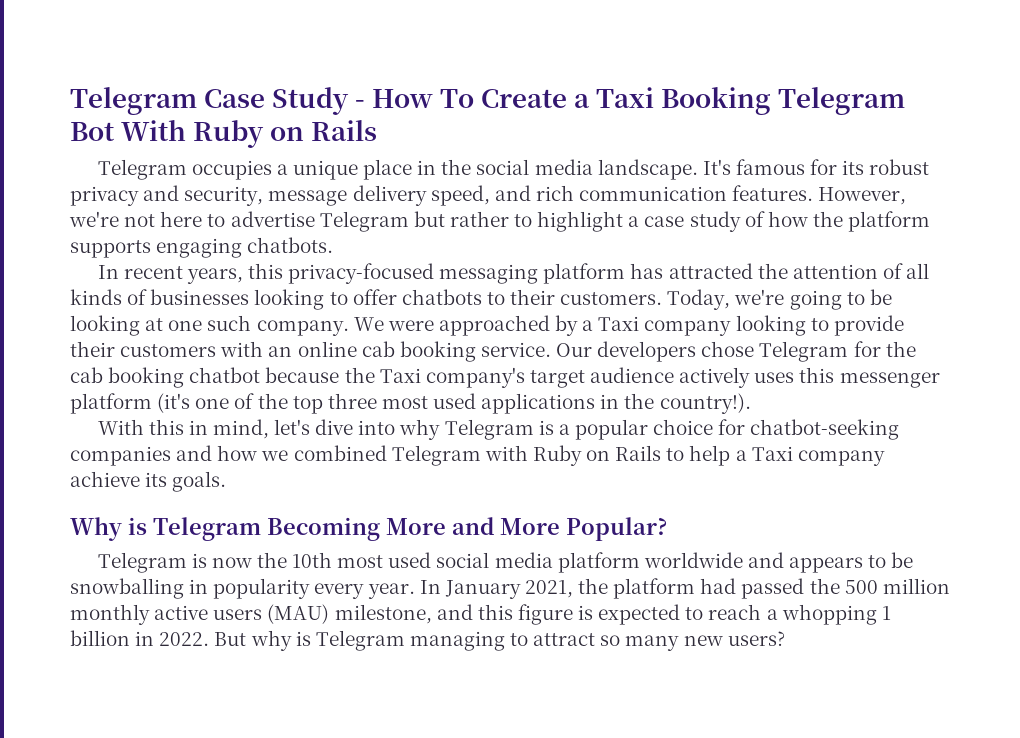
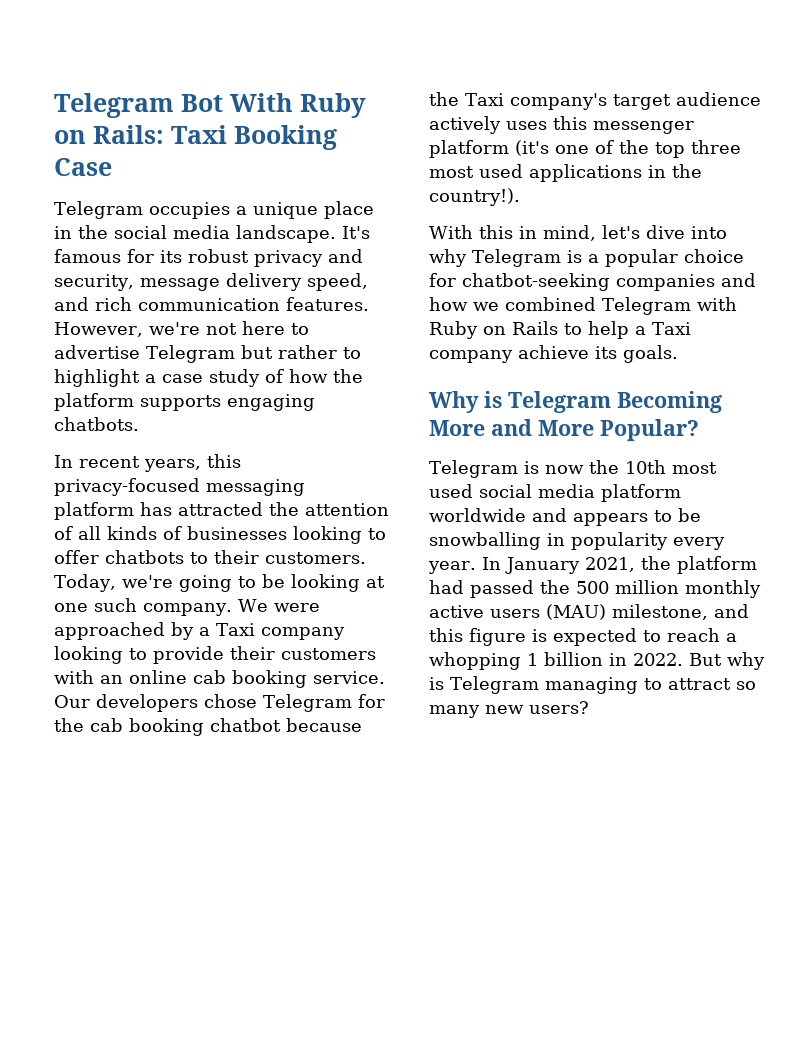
- Telegram Case Study - How To Create a Taxi Booking Telegram Bot With Ruby on Rails
+ Telegram Bot With Ruby on Rails: Taxi Booking Case

